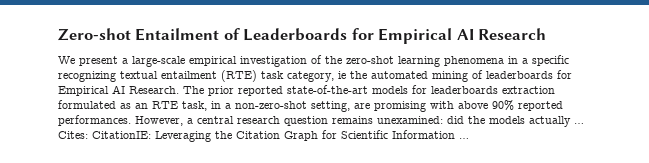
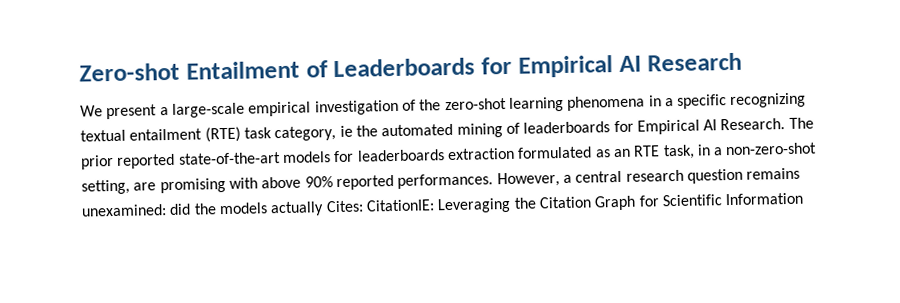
- However, a central research question remains unexamined: did the models actually … Cites: CitationIE: Leveraging the Citation Graph for Scientific Information …
+ However, a central research question remains unexamined: did the models actually Cites: CitationIE: Leveraging the Citation Graph for Scientific Information

